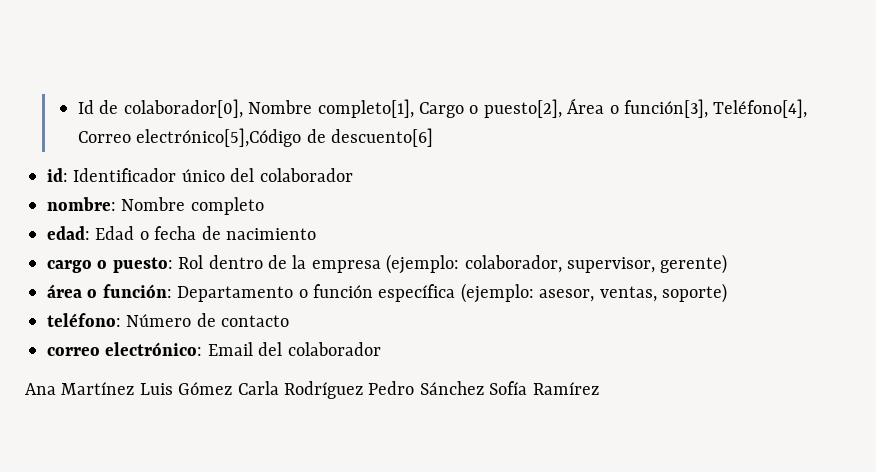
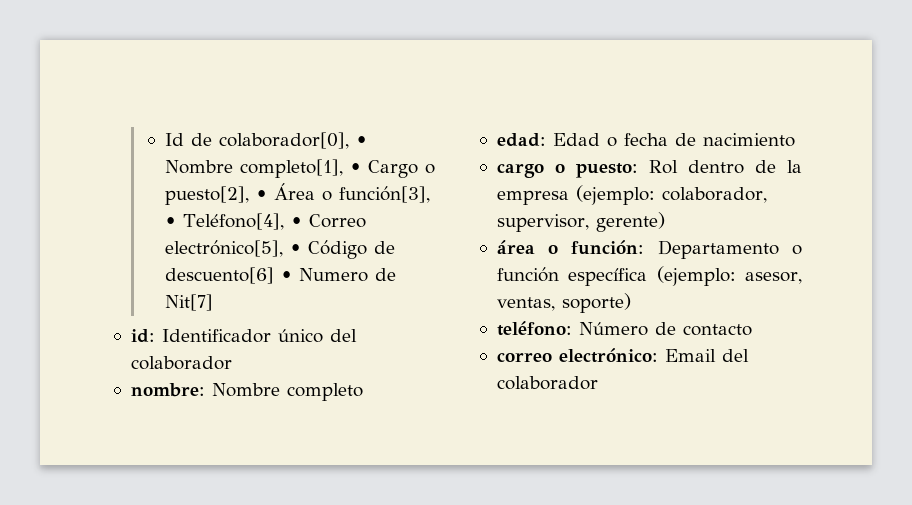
- Id de colaborador[0], Nombre completo[1], Cargo o puesto[2], Área o función[3], Teléfono[4], Correo electrónico[5],Código de descuento[6]
+ Id de colaborador[0], • Nombre completo[1], • Cargo o puesto[2], • Área o función[3], • Teléfono[4], • Correo electrónico[5], • Código de descuento[6] • Numero de Nit[7]
- Ana Martínez Luis Gómez Carla Rodríguez Pedro Sánchez Sofía Ramírez

